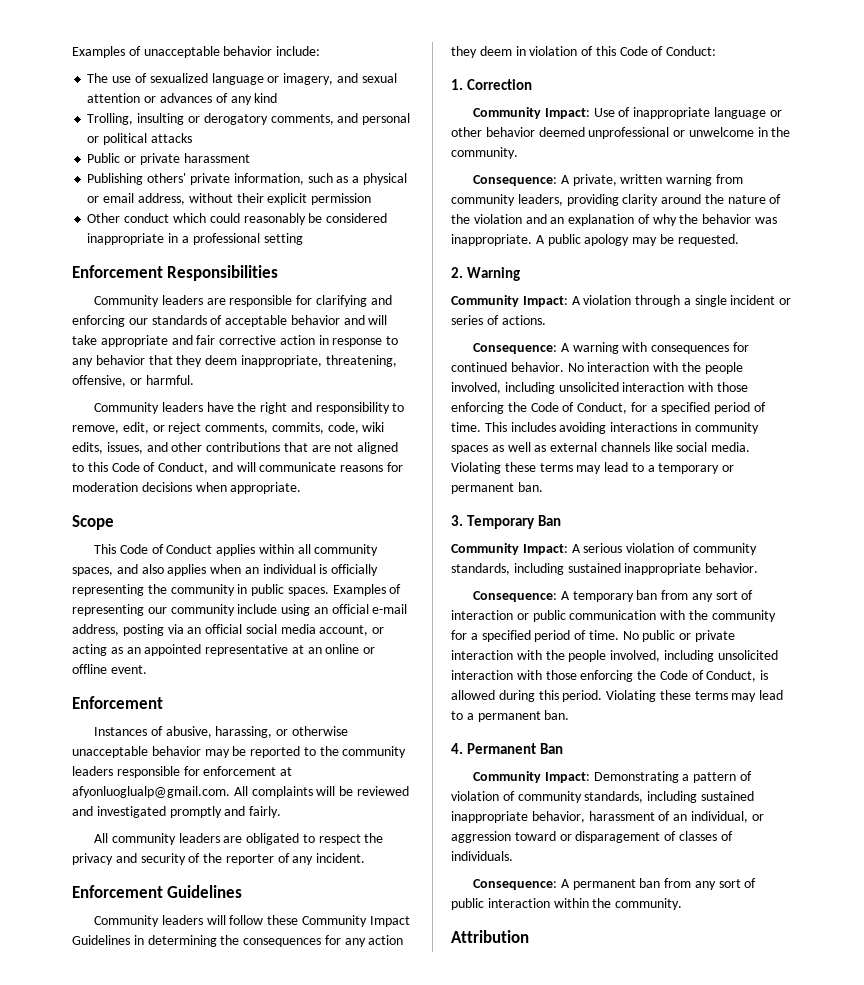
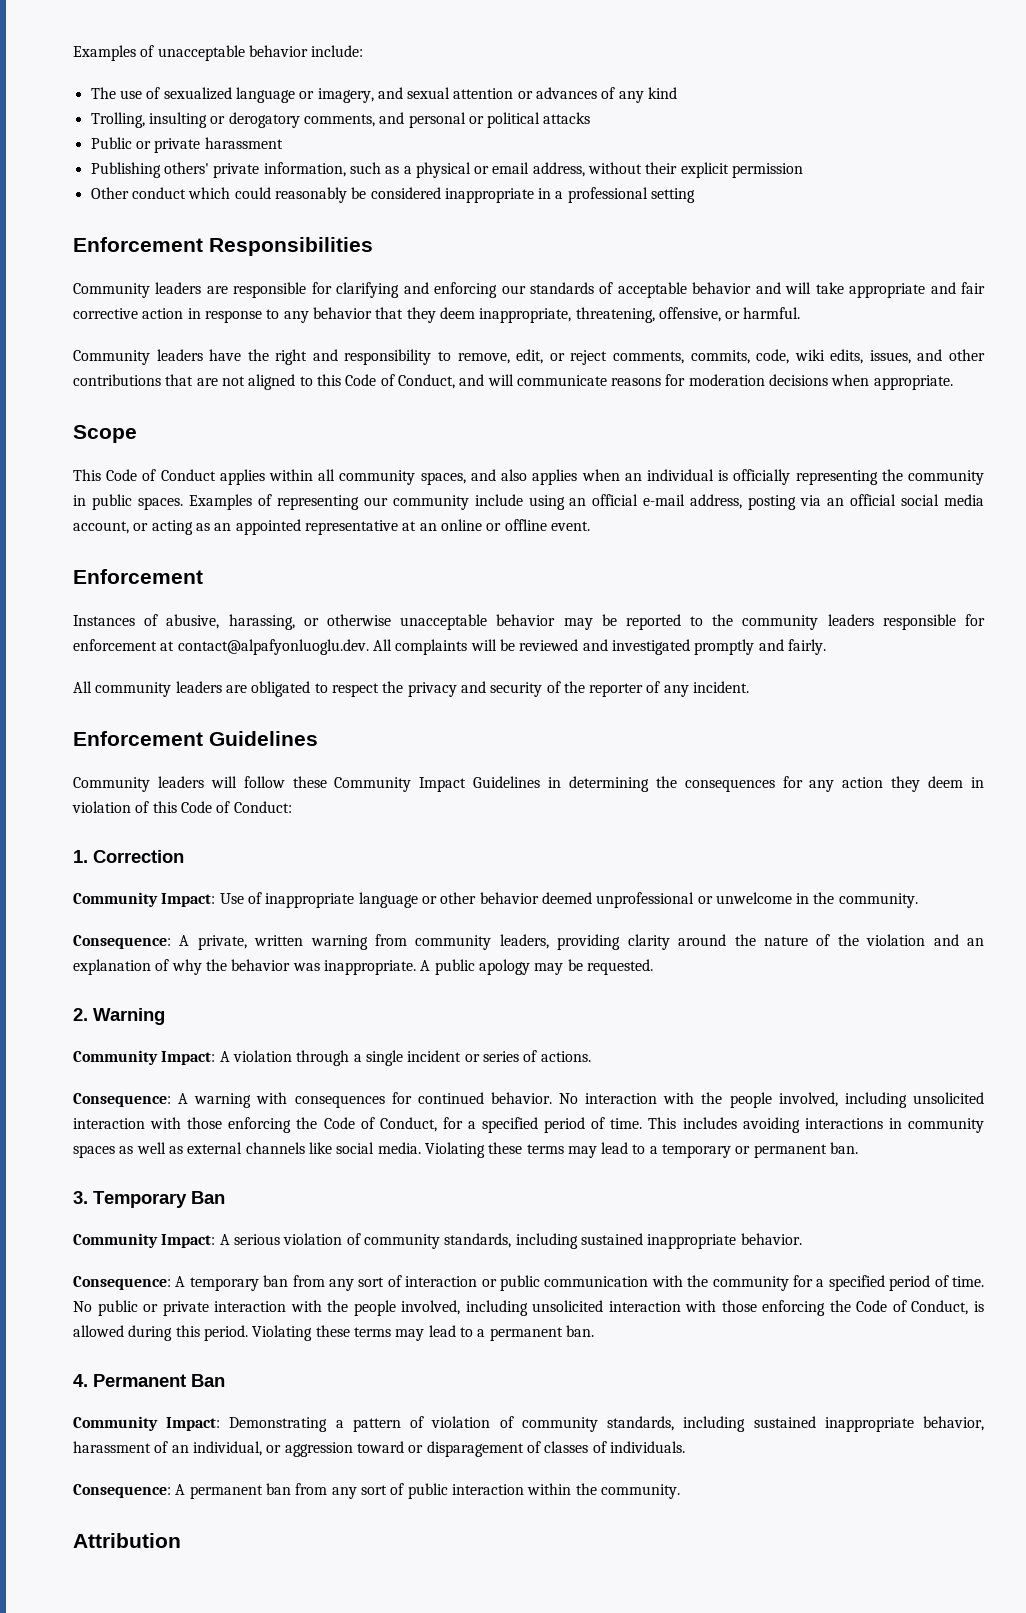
- Instances of abusive, harassing, or otherwise unacceptable behavior may be reported to the community leaders responsible for enforcement at afyonluoglualp@gmail.com. All complaints will be reviewed and investigated promptly and fairly.
+ Instances of abusive, harassing, or otherwise unacceptable behavior may be reported to the community leaders responsible for enforcement at contact@alpafyonluoglu.dev. All complaints will be reviewed and investigated promptly and fairly.

